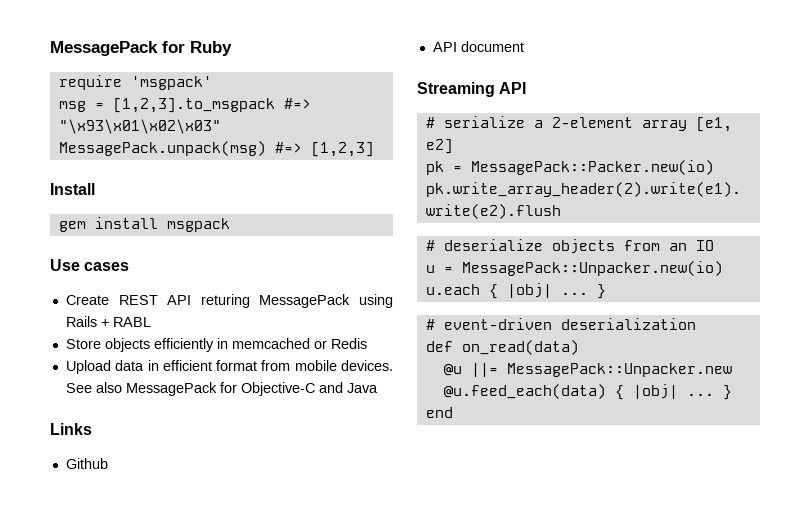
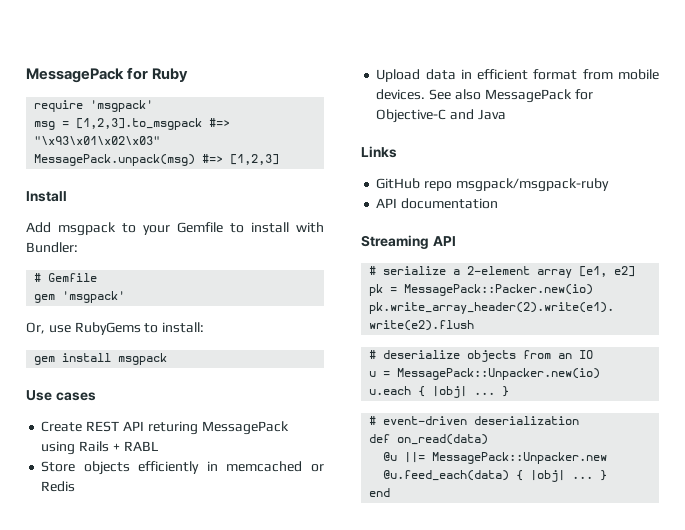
+ Add msgpack to your Gemfile to install with Bundler:
+ # Gemfile
+ gem 'msgpack'
+ Or, use RubyGems to install:
- Github
- API document
+ GitHub repo msgpack/msgpack-ruby
+ API documentation

